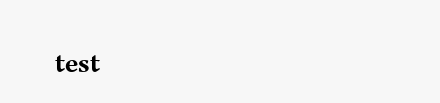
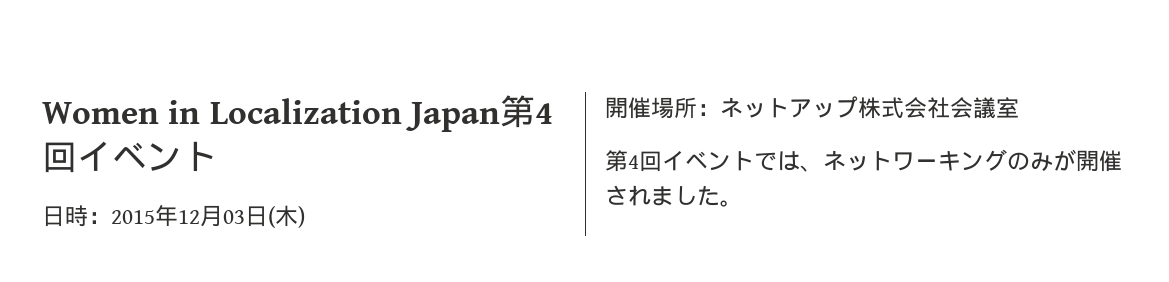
- test
+ Women in Localization Japan第4回イベント
+ 日時：2015年12月03日(木)
+ 開催場所：ネットアップ株式会社会議室
+ 第4回イベントでは、ネットワーキングのみが開催されました。

